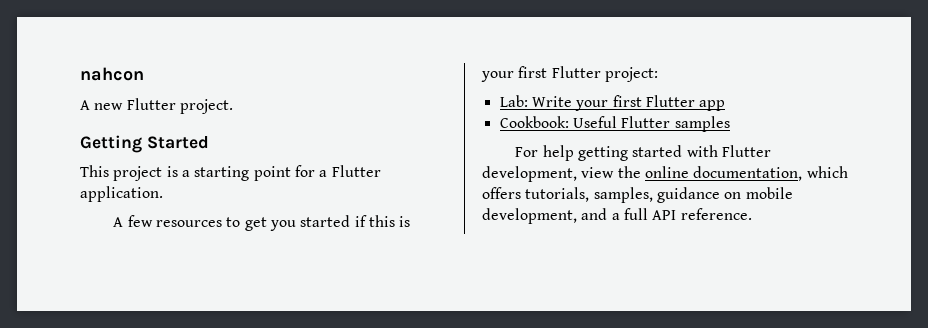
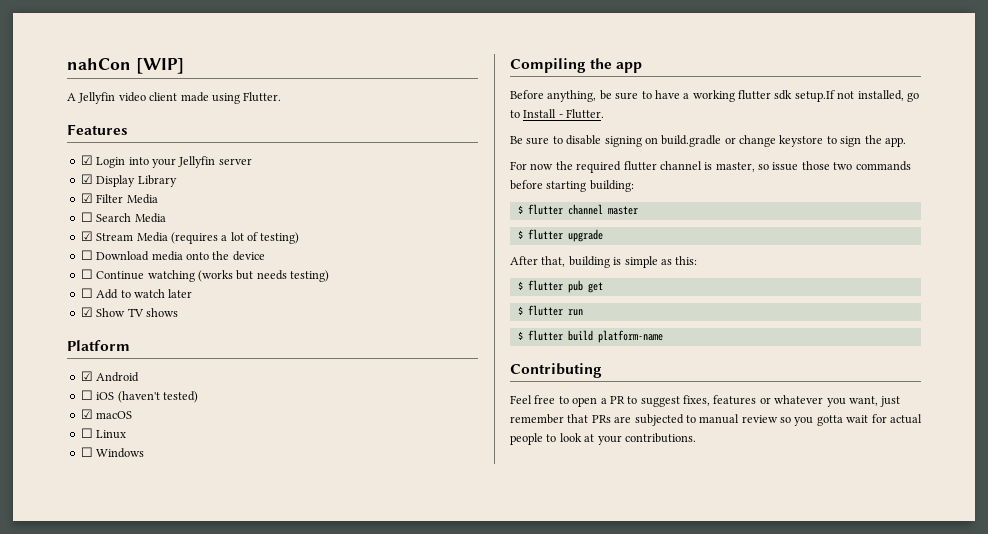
- nahcon
- A new Flutter project.
- Getting Started
- This project is a starting point for a Flutter application.
- A few resources to get you started if this is your first Flutter project:
- Lab: Write your first Flutter app
- Cookbook: Useful Flutter samples
- For help getting started with Flutter development, view the online documentation, which offers tutorials, samples, guidance on mobile development, and a full API reference.
+ nahCon [WIP]
+ A Jellyfin video client made using Flutter.
+ Features
+ ☑ Login into your Jellyfin server
+ ☑ Display Library
+ ☑ Filter Media
+ ☐ Search Media
+ ☑ Stream Media (requires a lot of testing)
+ ☐ Download media onto the device
+ ☐ Continue watching (works but needs testing)
+ ☐ Add to watch later
+ ☑ Show TV shows
+ Platform
+ ☑ Android
+ ☐ iOS (haven't tested)
+ ☑ macOS
+ ☐ Linux
+ ☐ Windows
+ Compiling the app
+ Before anything, be sure to have a working flutter sdk setup.If not installed, go to Install - Flutter.
+ Be sure to disable signing on build.gradle or change keystore to sign the app.
+ For now the required flutter channel is master, so issue those two commands before starting building:
+ $ flutter channel master
+ $ flutter upgrade
+ After that, building is simple as this:
+ $ flutter pub get
+ $ flutter run
+ $ flutter build platform-name
+ Contributing
+ Feel free to open a PR to suggest fixes, features or whatever you want, just remember that PRs are subjected to manual review so you gotta wait for actual people to look at your contributions.

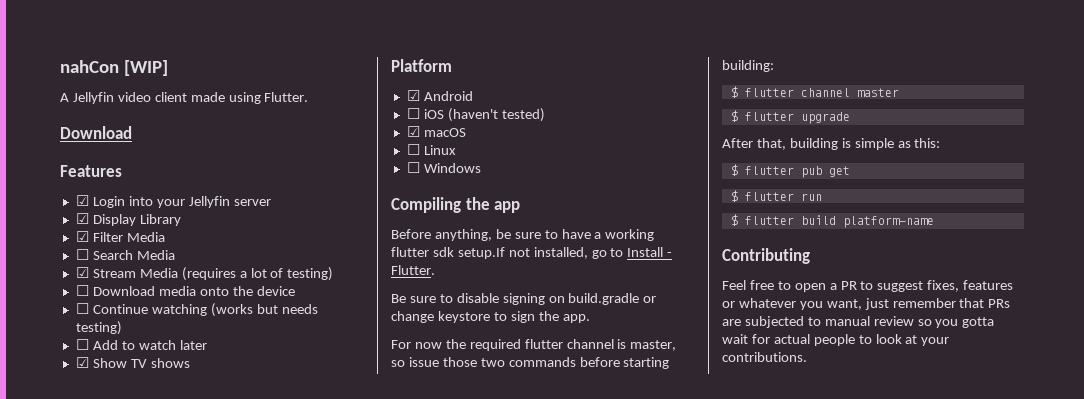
  A Jellyfin video client made using Flutter.
+ Download

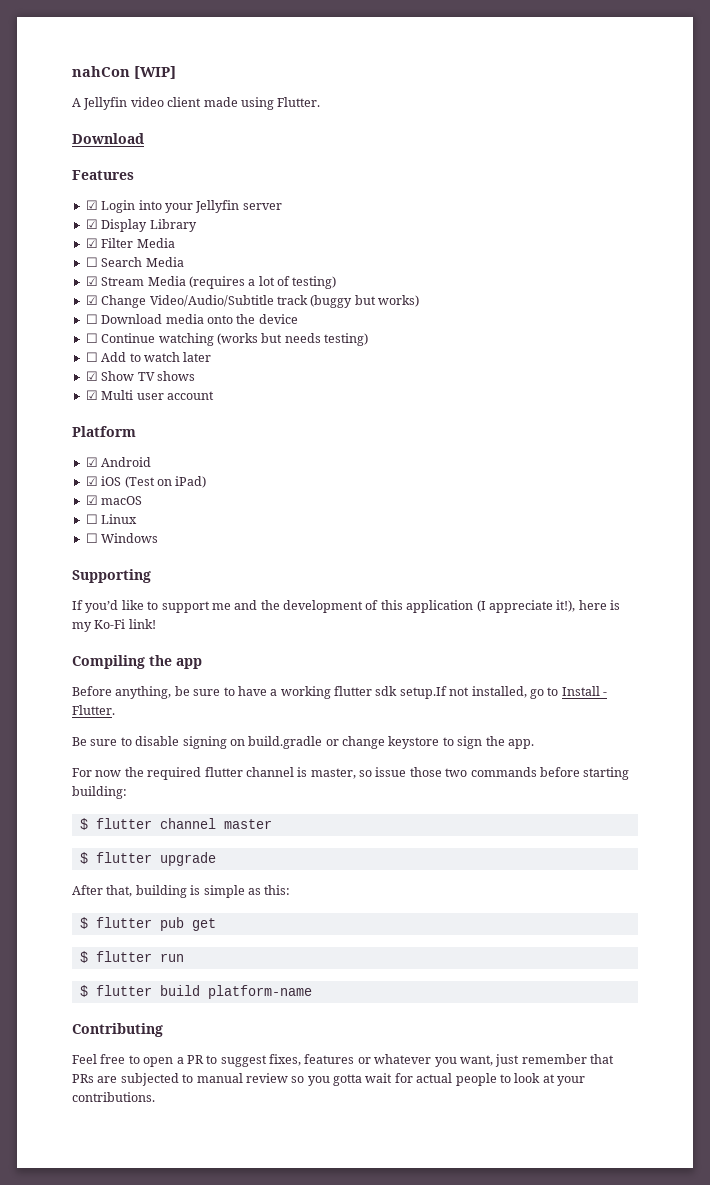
+ ☑ Change Video/Audio/Subtitle track (buggy but works)
+ ☑ Multi user account
- ☐ iOS (haven't tested)
+ ☑ iOS (Test on iPad)
+ Supporting
+ If you’d like to support me and the development of this application (I appreciate it!), here is my Ko-Fi link!

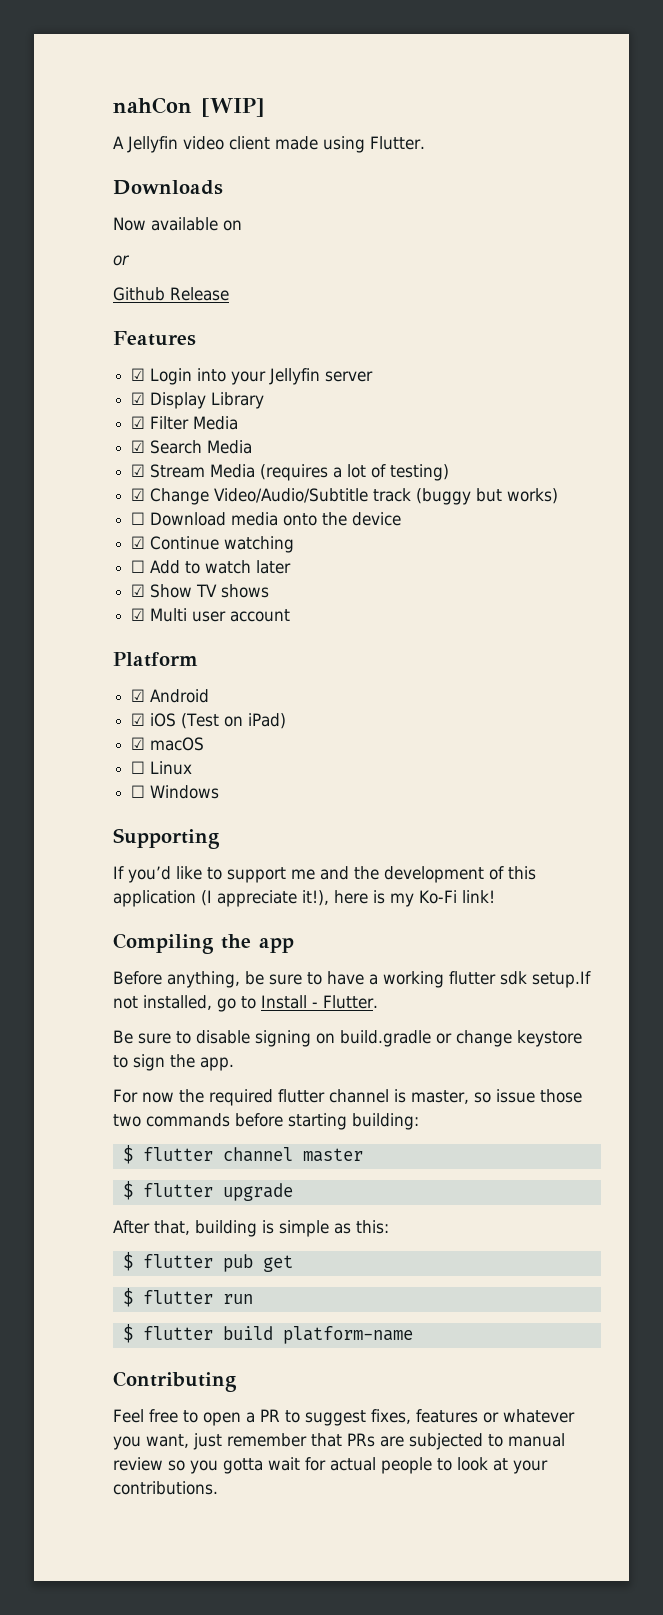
  A Jellyfin video client made using Flutter.
- Download
+ Downloads
+ Now available on
+ or
+ Github Release
- ☐ Search Media
+ ☑ Search Media
- ☐ Continue watching (works but needs testing)
+ ☑ Continue watching

